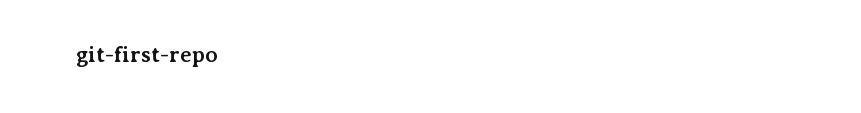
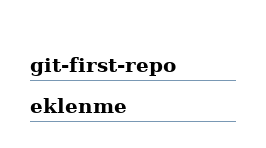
+ eklenme

